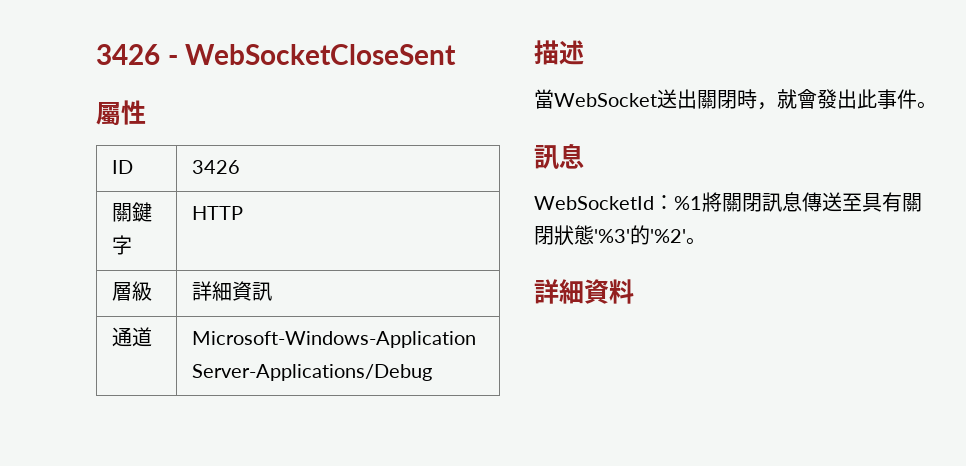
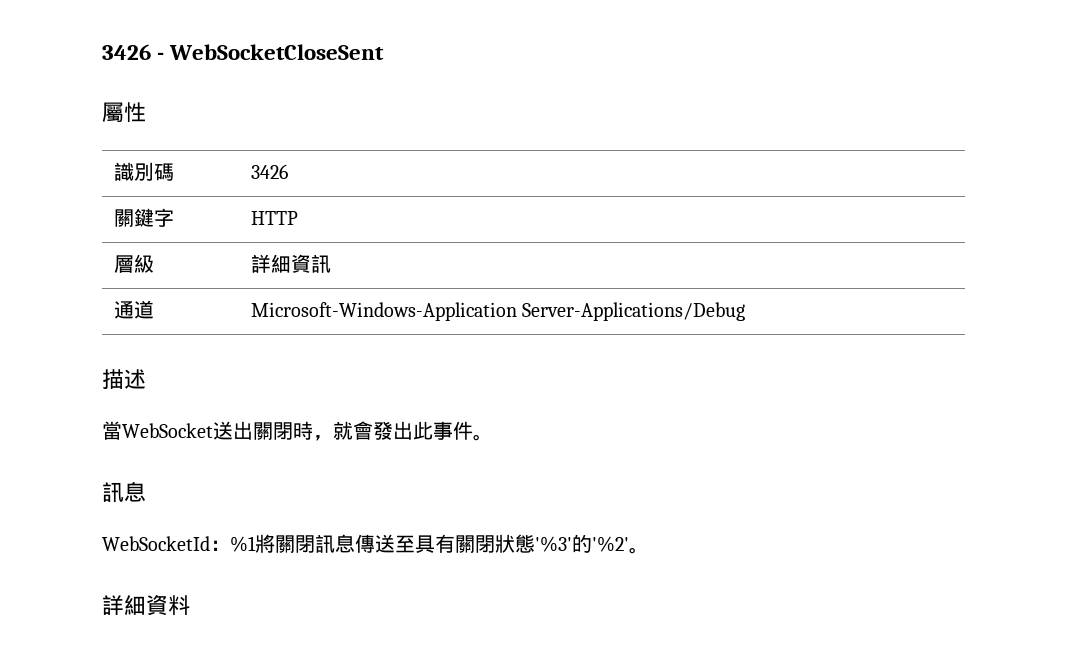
- ID | 3426
+ 識別碼 | 3426

